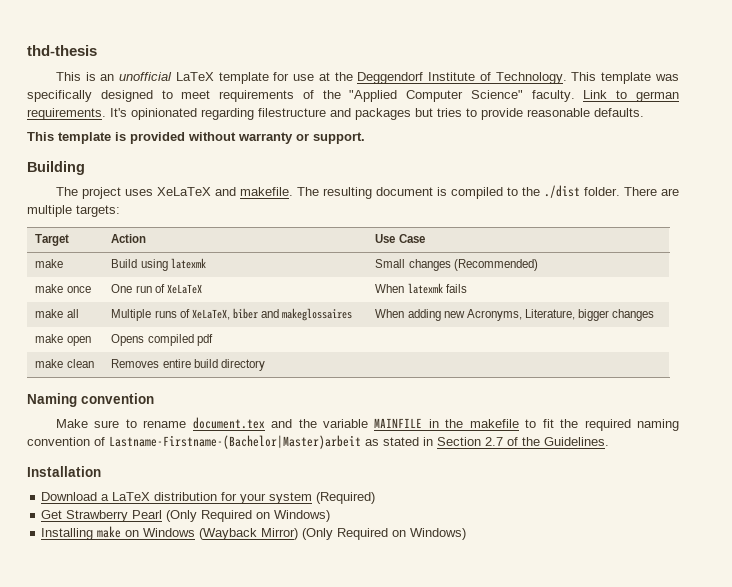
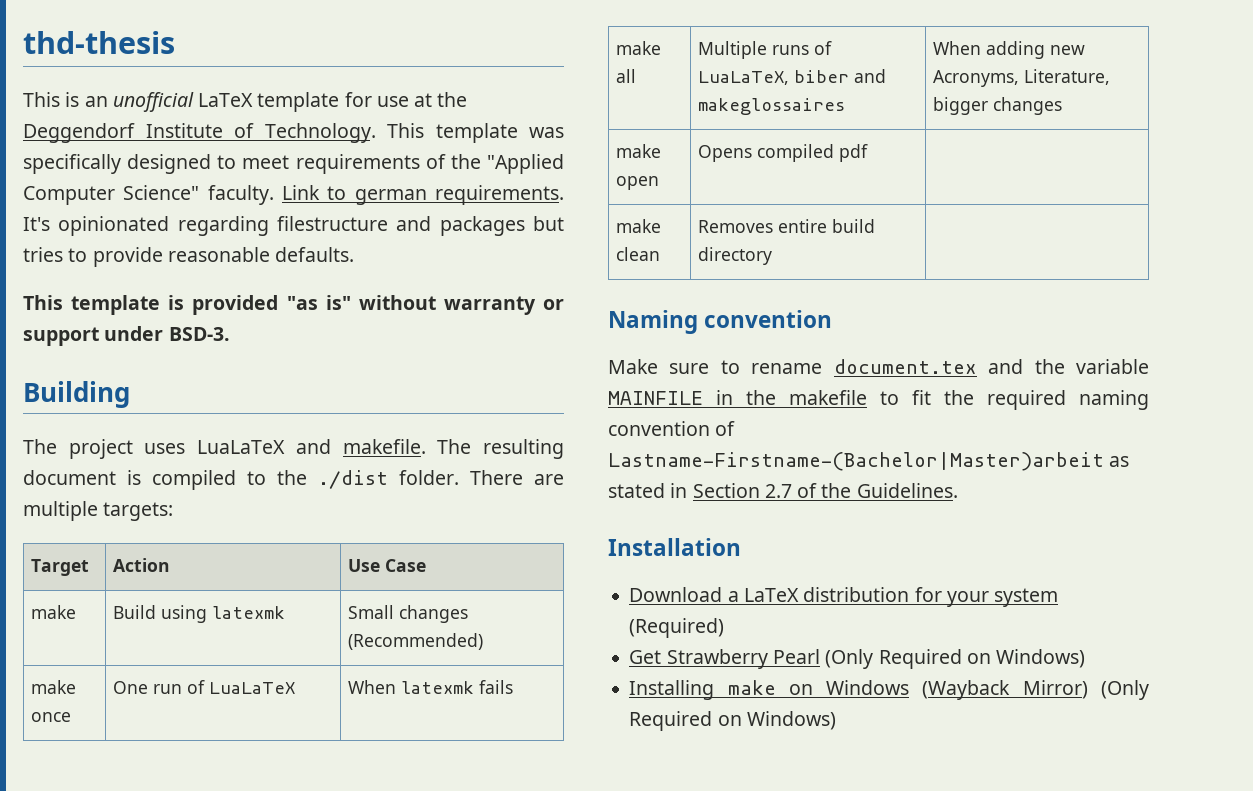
- This template is provided without warranty or support.
+ This template is provided "as is" without warranty or support under BSD-3.
- The project uses XeLaTeX and makefile.
+ The project uses LuaLaTeX and makefile.
- make once | One run of XeLaTeX | When latexmk fails
+ make once | One run of LuaLaTeX | When latexmk fails
- make all | Multiple runs of XeLaTeX, biber and makeglossaires | When adding new Acronyms, Literature, bigger changes
+ make all | Multiple runs of LuaLaTeX, biber and makeglossaires | When adding new Acronyms, Literature, bigger changes

